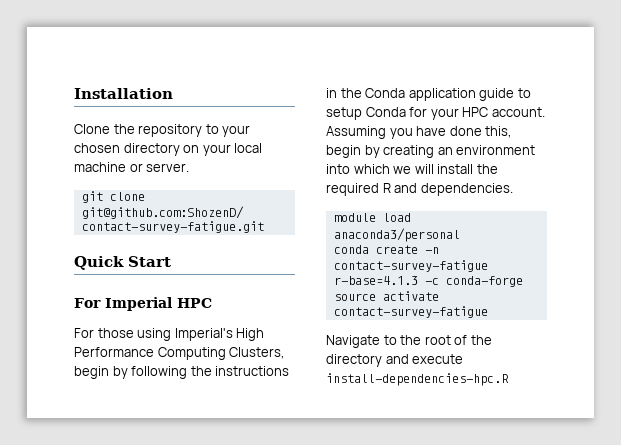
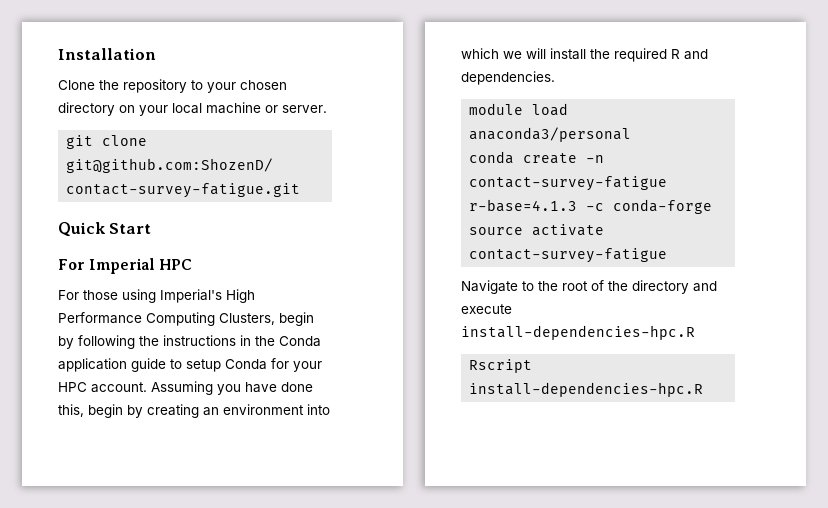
+ Rscript install-dependencies-hpc.R

